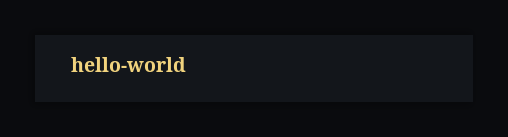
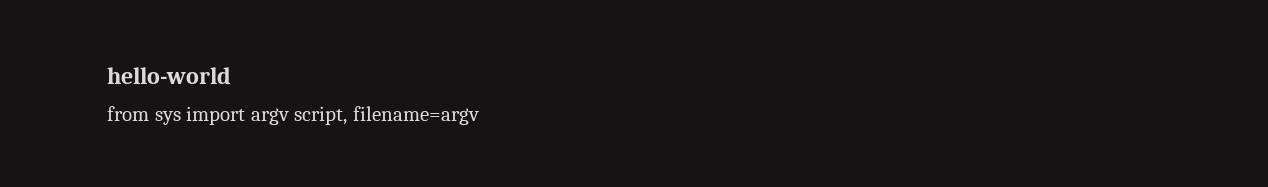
+ from sys import argv script, filename=argv

